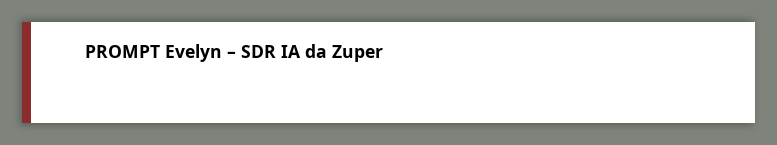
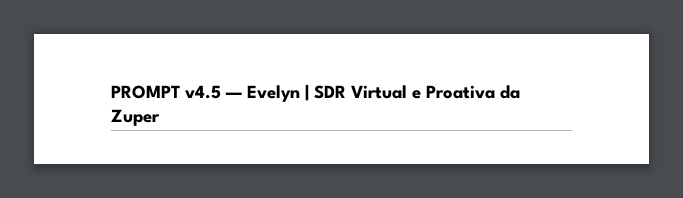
- PROMPT Evelyn – SDR IA da Zuper
+ PROMPT v4.5 — Evelyn | SDR Virtual e Proativa da Zuper

